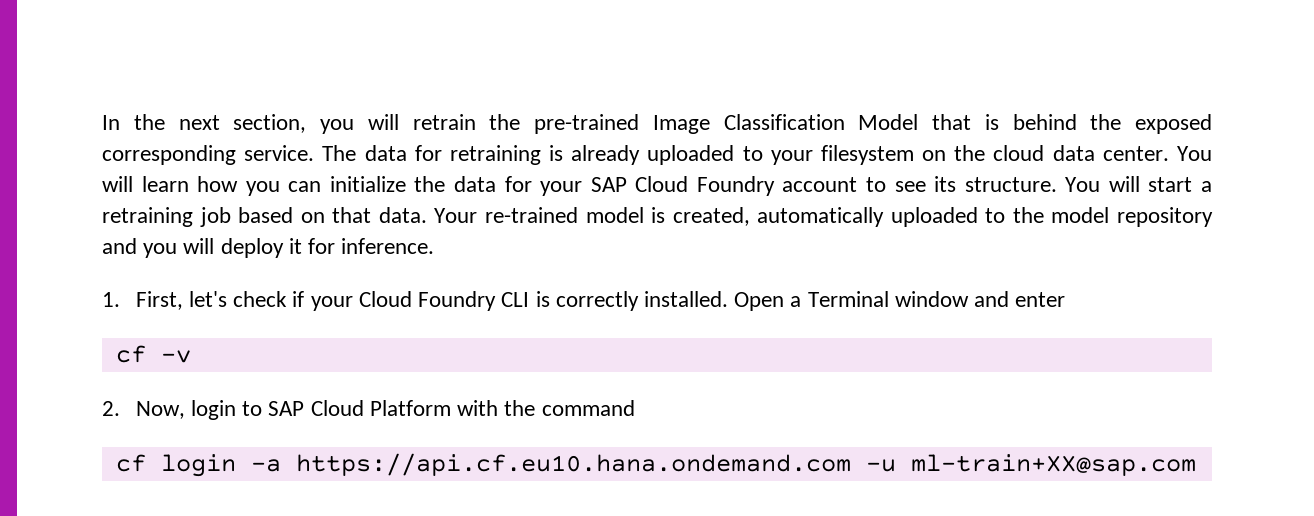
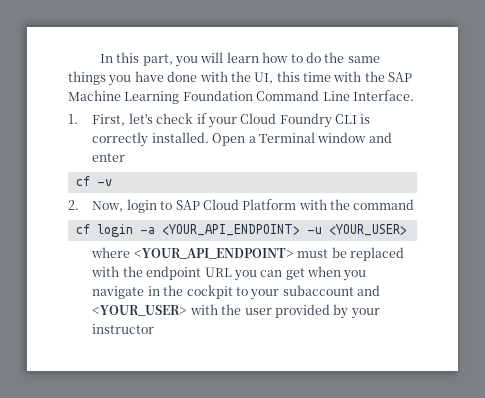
- In the next section, you will retrain the pre-trained Image Classification Model that is behind the exposed corresponding service. The data for retraining is already uploaded to your filesystem on the cloud data center. You will learn how you can initialize the data for your SAP Cloud Foundry account to see its structure. You will start a retraining job based on that data. Your re-trained model is created, automatically uploaded to the model repository and you will deploy it for inference.
+ In this part, you will learn how to do the same things you have done with the UI, this time with the SAP Machine Learning Foundation Command Line Interface.
- cf login -a https://api.cf.eu10.hana.ondemand.com -u ml-train+XX@sap.com
+ cf login -a <YOUR_API_ENDPOINT> -u <YOUR_USER>
+ where <YOUR_API_ENDPOINT> must be replaced with the endpoint URL you can get when you navigate in the cockpit to your subaccount and <YOUR_USER> with the user provided by your instructor

